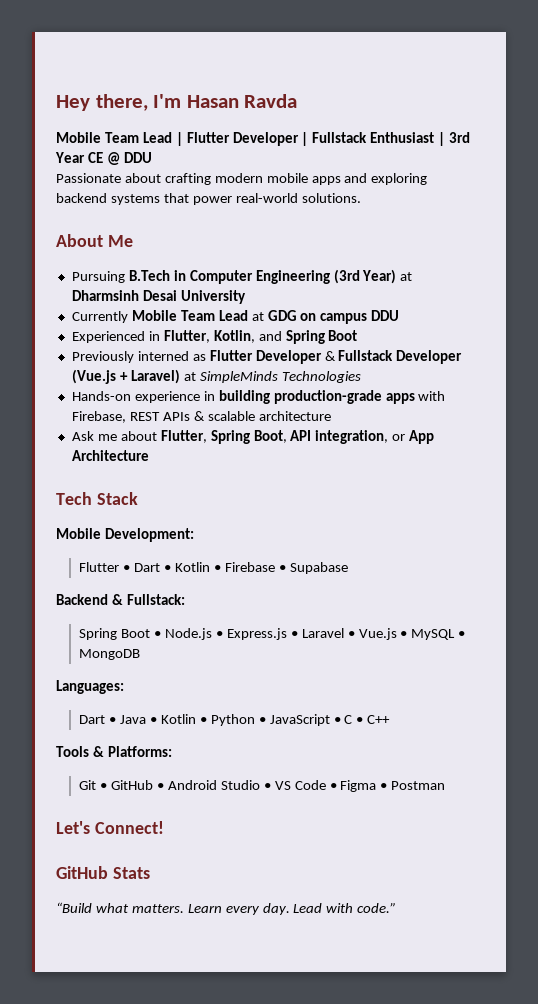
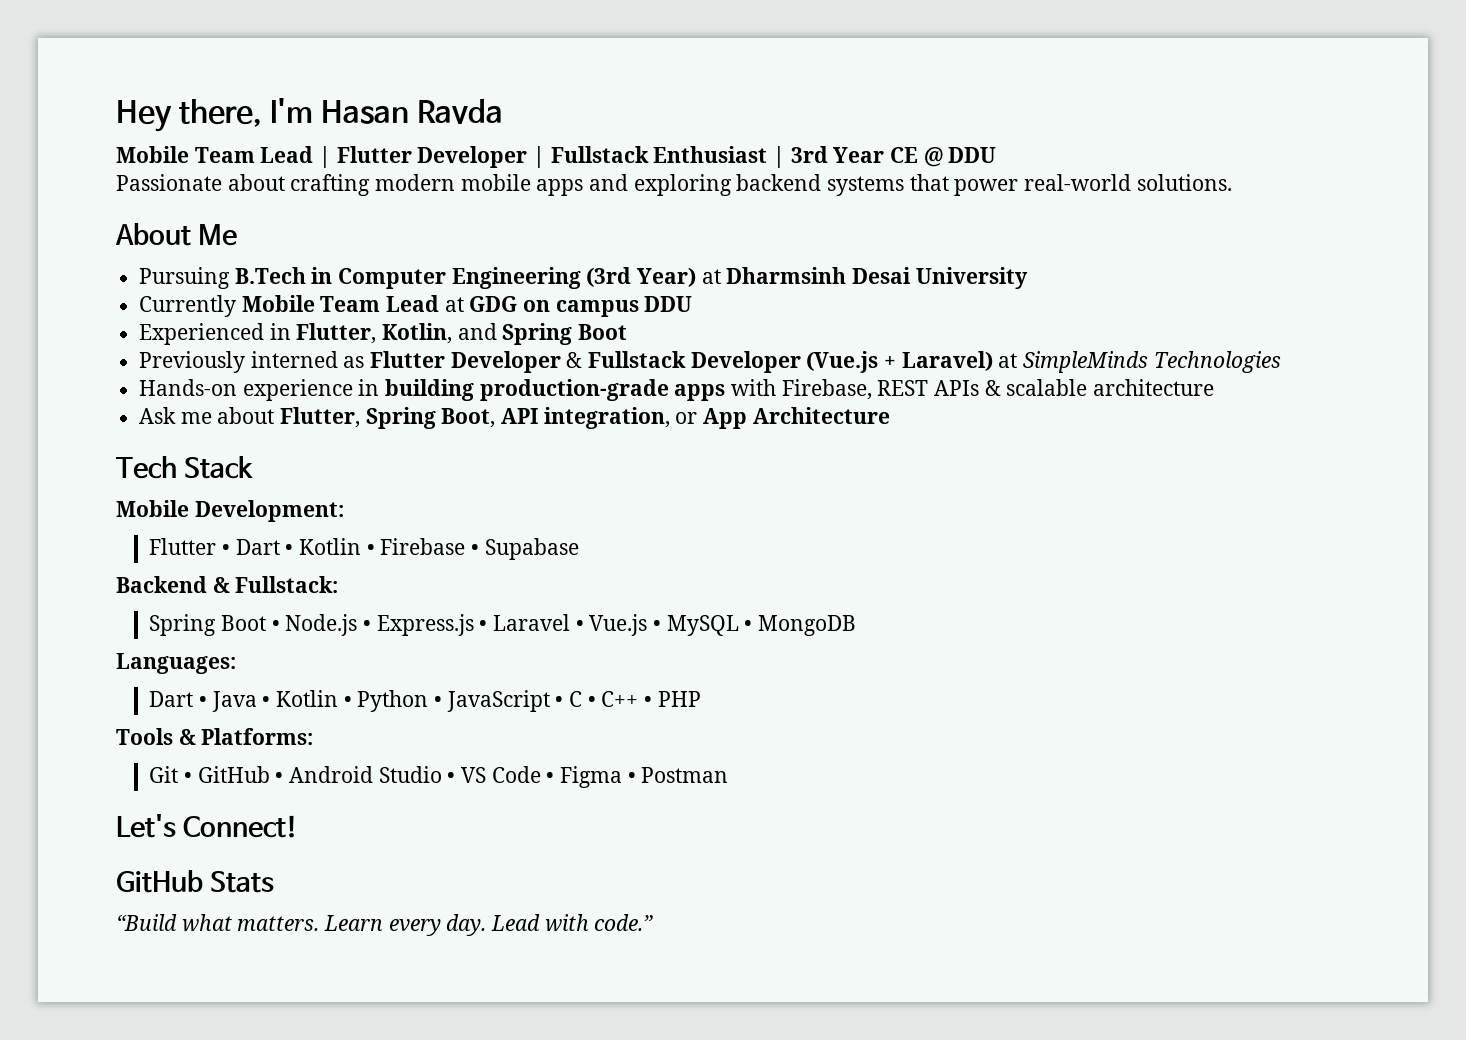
- Dart • Java • Kotlin • Python • JavaScript • C • C++
+ Dart • Java • Kotlin • Python • JavaScript • C • C++ • PHP

